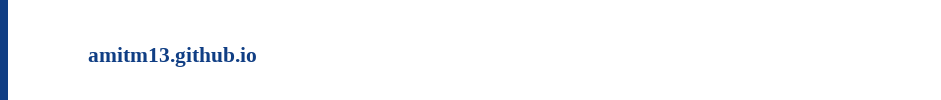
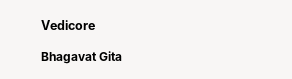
- amitm13.github.io
+ Vedicore
+ Bhagavat Gita

